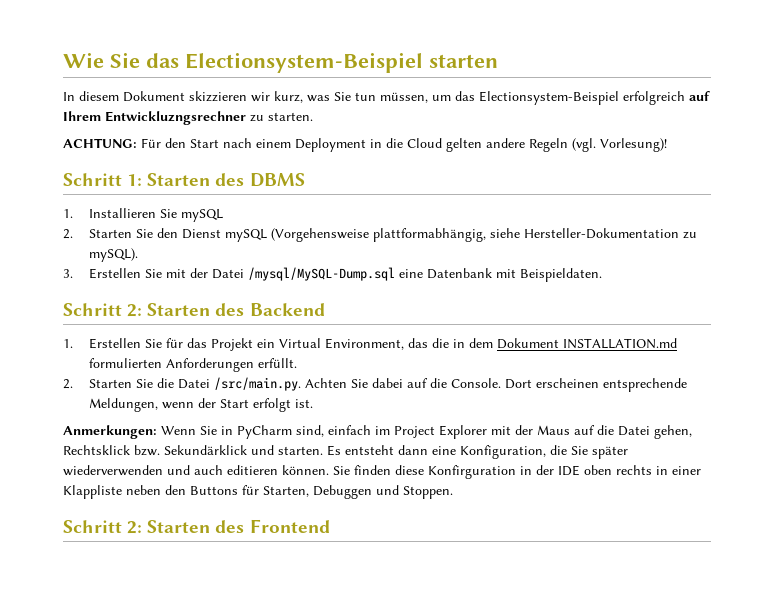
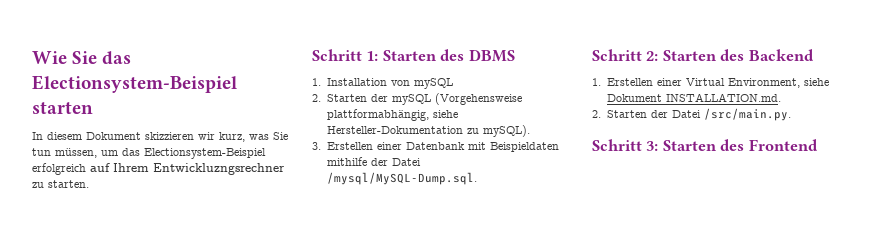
- ACHTUNG: Für den Start nach einem Deployment in die Cloud gelten andere Regeln (vgl. Vorlesung)!
- 1. Installieren Sie mySQL
+ 1. Installation von mySQL
- 2. Starten Sie den Dienst mySQL (Vorgehensweise plattformabhängig, siehe Hersteller-Dokumentation zu mySQL).
+ 2. Starten der mySQL (Vorgehensweise plattformabhängig, siehe Hersteller-Dokumentation zu mySQL).
- 3. Erstellen Sie mit der Datei /mysql/MySQL-Dump.sql eine Datenbank mit Beispieldaten.
+ 3. Erstellen einer Datenbank mit Beispieldaten mithilfe der Datei /mysql/MySQL-Dump.sql.
- 1. Erstellen Sie für das Projekt ein Virtual Environment, das die in dem Dokument INSTALLATION.md formulierten Anforderungen erfüllt.
- 2. Starten Sie die Datei /src/main.py. Achten Sie dabei auf die Console. Dort erscheinen entsprechende Meldungen, wenn der Start erfolgt ist.
- Anmerkungen: Wenn Sie in PyCharm sind, einfach im Project Explorer mit der Maus auf die Datei gehen, Rechtsklick bzw. Sekundärklick und starten. Es entsteht dann eine Konfiguration, die Sie später wiederverwenden und auch editieren können. Sie finden diese Konfirguration in der IDE oben rechts in einer Klappliste neben den Buttons für Starten, Debuggen und Stoppen.
- Schritt 2: Starten des Frontend
+ 1. Erstellen einer Virtual Environment, siehe Dokument INSTALLATION.md.
+ 2. Starten der Datei /src/main.py.
+ Schritt 3: Starten des Frontend

